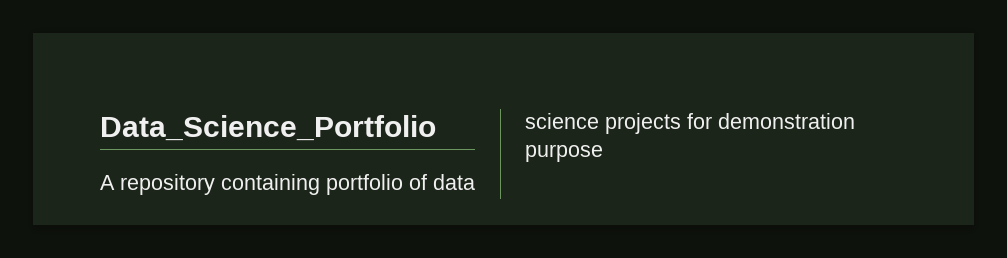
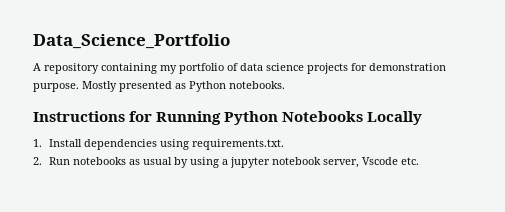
- A repository containing portfolio of data science projects for demonstration purpose
+ A repository containing my portfolio of data science projects for demonstration purpose. Mostly presented as Python notebooks.
+ Instructions for Running Python Notebooks Locally
+ 1. Install dependencies using requirements.txt.
+ 2. Run notebooks as usual by using a jupyter notebook server, Vscode etc.

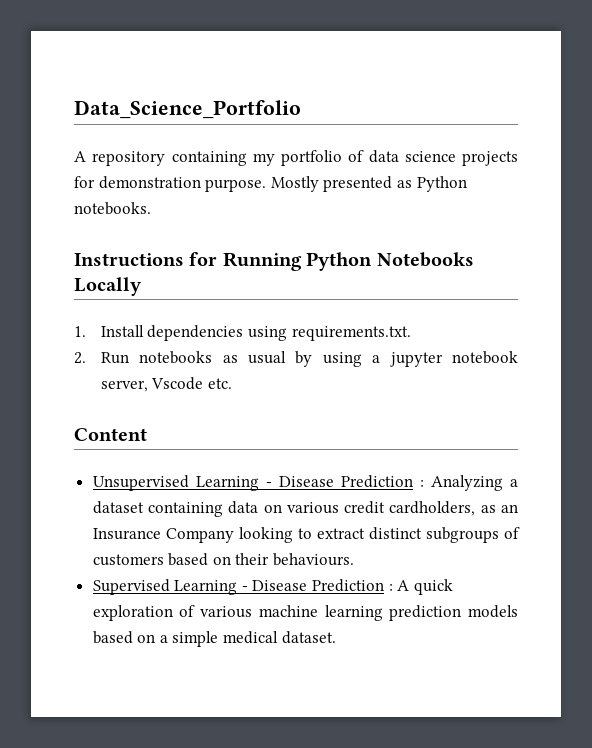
+ Content
+ Unsupervised Learning - Disease Prediction : Analyzing a dataset containing data on various credit cardholders, as an Insurance Company looking to extract distinct subgroups of customers based on their behaviours.
+ Supervised Learning - Disease Prediction : A quick exploration of various machine learning prediction models based on a simple medical dataset.

